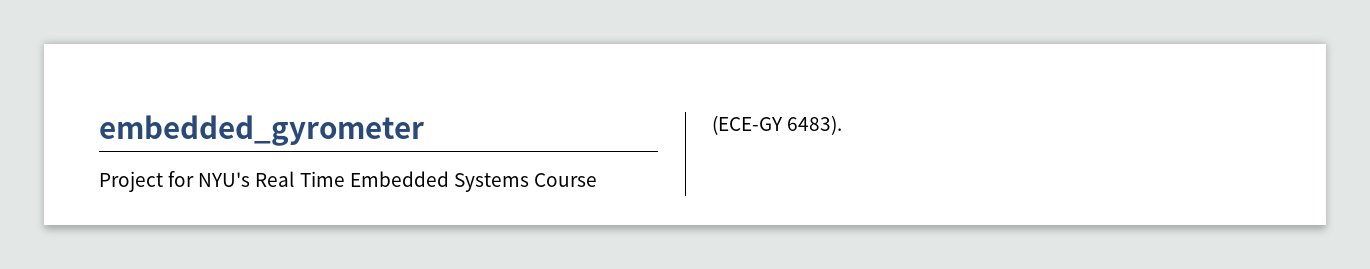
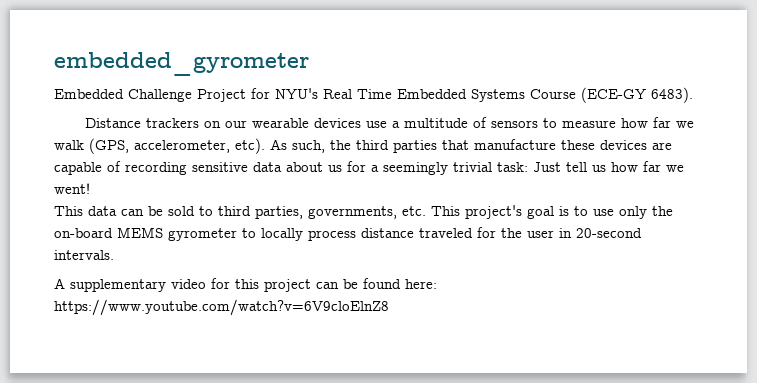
- Project for NYU's Real Time Embedded Systems Course (ECE-GY 6483).
+ Embedded Challenge Project for NYU's Real Time Embedded Systems Course (ECE-GY 6483).
+ Distance trackers on our wearable devices use a multitude of sensors to measure how far we walk (GPS, accelerometer, etc). As such, the third parties that manufacture these devices are capable of recording sensitive data about us for a seemingly trivial task: Just tell us how far we went!
+ This data can be sold to third parties, governments, etc. This project's goal is to use only the on-board MEMS gyrometer to locally process distance traveled for the user in 20-second intervals.
+ A supplementary video for this project can be found here: https://www.youtube.com/watch?v=6V9cloElnZ8

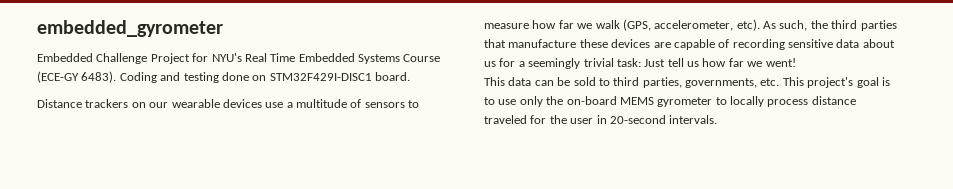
+ Coding and testing done on STM32F429I-DISC1 board.
- A supplementary video for this project can be found here: https://www.youtube.com/watch?v=6V9cloElnZ8

